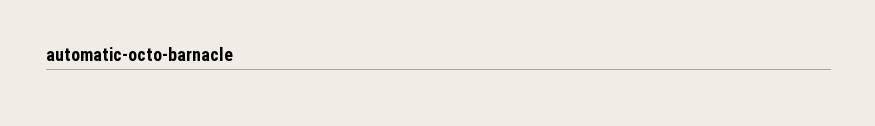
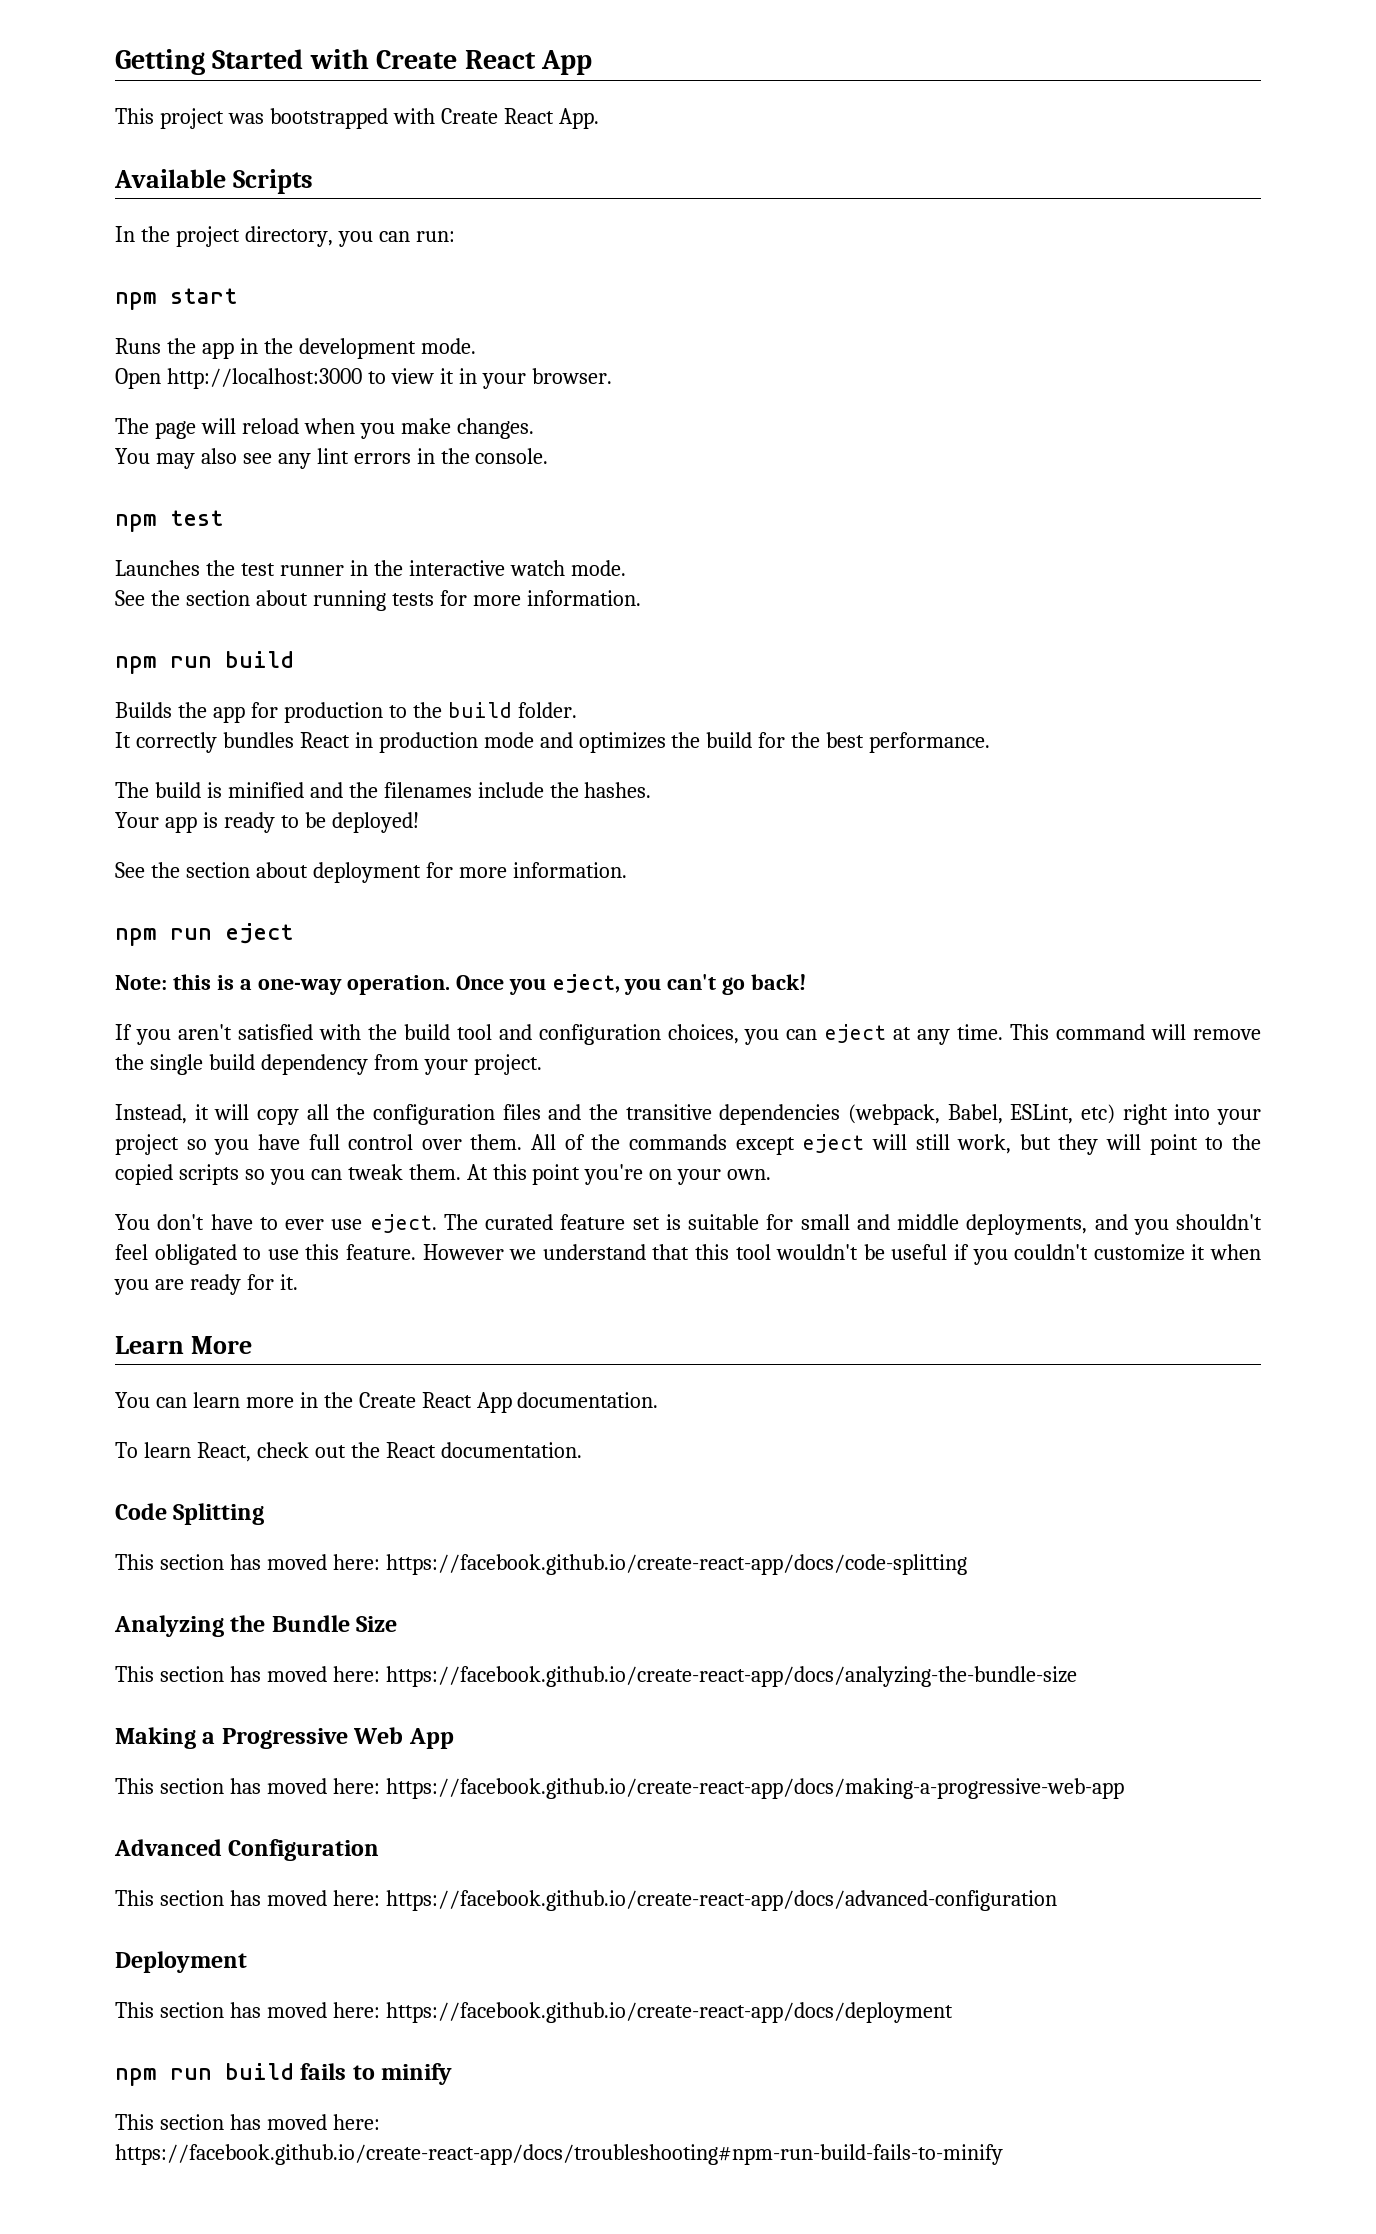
- automatic-octo-barnacle
+ Getting Started with Create React App
+ This project was bootstrapped with Create React App.
+ Available Scripts
+ In the project directory, you can run:
+ npm start
+ Runs the app in the development mode.
+ Open http://localhost:3000 to view it in your browser.
+ The page will reload when you make changes.
+ You may also see any lint errors in the console.
+ npm test
+ Launches the test runner in the interactive watch mode.
+ See the section about running tests for more information.
+ npm run build
+ Builds the app for production to the build folder.
+ It correctly bundles React in production mode and optimizes the build for the best performance.
+ The build is minified and the filenames include the hashes.
+ Your app is ready to be deployed!
+ See the section about deployment for more information.
+ npm run eject
+ Note: this is a one-way operation. Once you eject, you can't go back!
+ If you aren't satisfied with the build tool and configuration choices, you can eject at any time. This command will remove the single build dependency from your project.
+ Instead, it will copy all the configuration files and the transitive dependencies (webpack, Babel, ESLint, etc) right into your project so you have full control over them. All of the commands except eject will still work, but they will point to the copied scripts so you can tweak them. At this point you're on your own.
+ You don't have to ever use eject. The curated feature set is suitable for small and middle deployments, and you shouldn't feel obligated to use this feature. However we understand that this tool wouldn't be useful if you couldn't customize it when you are ready for it.
+ Learn More
+ You can learn more in the Create React App documentation.
+ To learn React, check out the React documentation.
+ Code Splitting
+ This section has moved here: https://facebook.github.io/create-react-app/docs/code-splitting
+ Analyzing the Bundle Size
+ This section has moved here: https://facebook.github.io/create-react-app/docs/analyzing-the-bundle-size
+ Making a Progressive Web App
+ This section has moved here: https://facebook.github.io/create-react-app/docs/making-a-progressive-web-app
+ Advanced Configuration
+ This section has moved here: https://facebook.github.io/create-react-app/docs/advanced-configuration
+ Deployment
+ This section has moved here: https://facebook.github.io/create-react-app/docs/deployment
+ npm run build fails to minify
+ This section has moved here: https://facebook.github.io/create-react-app/docs/troubleshooting#npm-run-build-fails-to-minify

